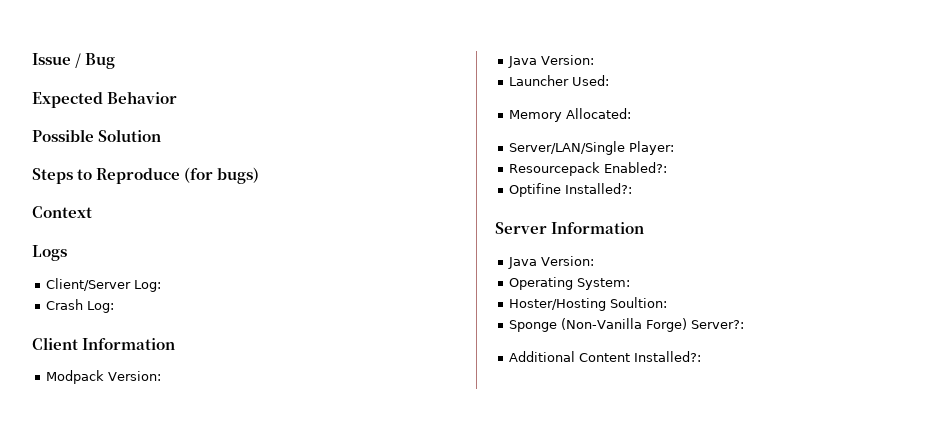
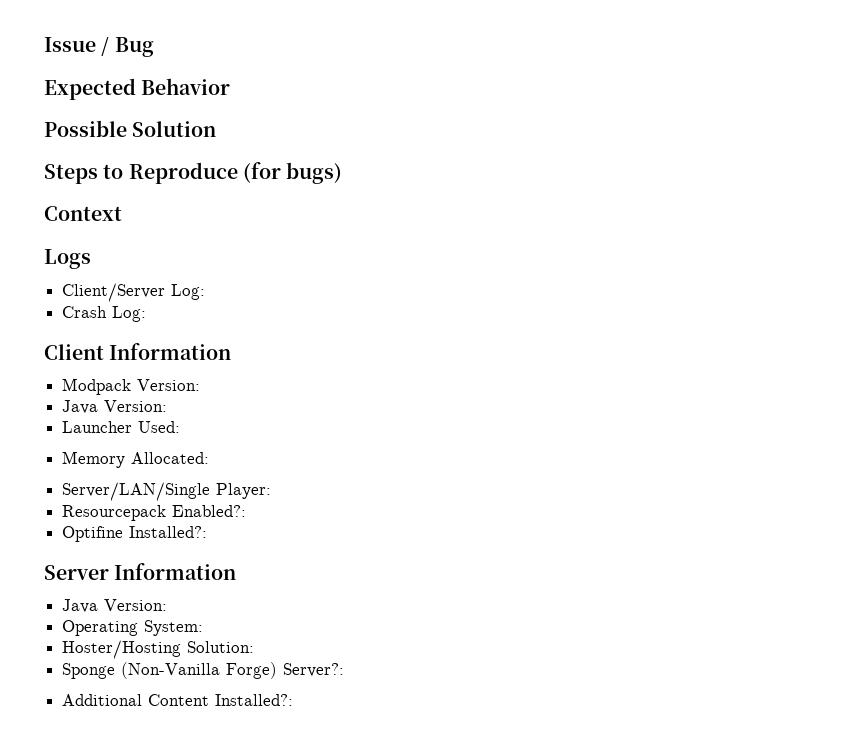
- Hoster/Hosting Soultion:
+ Hoster/Hosting Solution:

